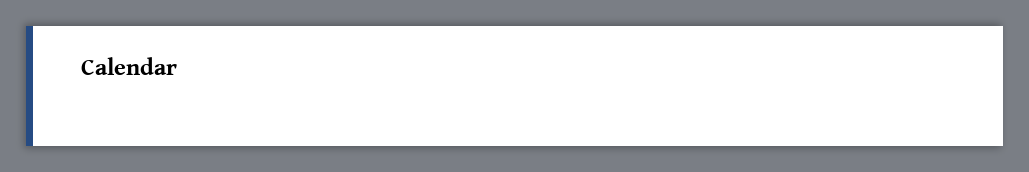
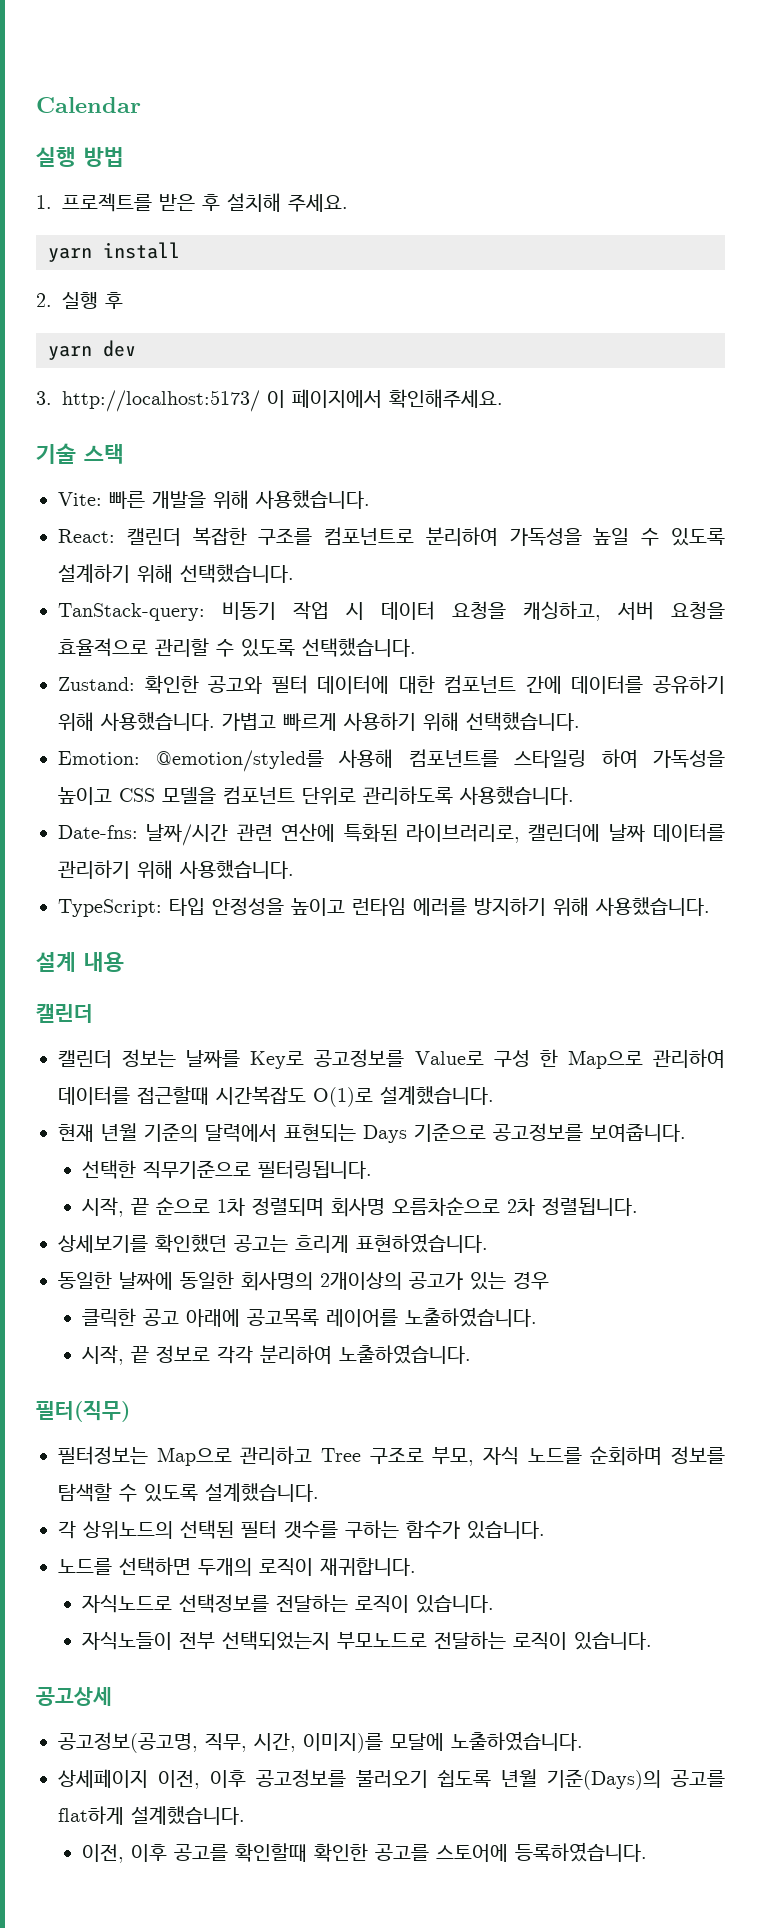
+ 실행 방법
+ 1. 프로젝트를 받은 후 설치해 주세요.
+ yarn install
+ 2. 실행 후
+ yarn dev
+ 3. http://localhost:5173/ 이 페이지에서 확인해주세요.
+ 기술 스택
+ Vite: 빠른 개발을 위해 사용했습니다.
+ React: 캘린더 복잡한 구조를 컴포넌트로 분리하여 가독성을 높일 수 있도록 설계하기 위해 선택했습니다.
+ TanStack-query: 비동기 작업 시 데이터 요청을 캐싱하고, 서버 요청을 효율적으로 관리할 수 있도록 선택했습니다.
+ Zustand: 확인한 공고와 필터 데이터에 대한 컴포넌트 간에 데이터를 공유하기 위해 사용했습니다. 가볍고 빠르게 사용하기 위해 선택했습니다.
+ Emotion: @emotion/styled를 사용해 컴포넌트를 스타일링 하여 가독성을 높이고 CSS 모델을 컴포넌트 단위로 관리하도록 사용했습니다.
+ Date-fns: 날짜/시간 관련 연산에 특화된 라이브러리로, 캘린더에 날짜 데이터를 관리하기 위해 사용했습니다.
+ TypeScript: 타입 안정성을 높이고 런타임 에러를 방지하기 위해 사용했습니다.
+ 설계 내용
+ 캘린더
+ 캘린더 정보는 날짜를 Key로 공고정보를 Value로 구성 한 Map으로 관리하여 데이터를 접근할때 시간복잡도 O(1)로 설계했습니다.
+ 현재 년월 기준의 달력에서 표현되는 Days 기준으로 공고정보를 보여줍니다.
+ 선택한 직무기준으로 필터링됩니다.
+ 시작, 끝 순으로 1차 정렬되며 회사명 오름차순으로 2차 정렬됩니다.
+ 상세보기를 확인했던 공고는 흐리게 표현하였습니다.
+ 동일한 날짜에 동일한 회사명의 2개이상의 공고가 있는 경우
+ 클릭한 공고 아래에 공고목록 레이어를 노출하였습니다.
+ 시작, 끝 정보로 각각 분리하여 노출하였습니다.
+ 필터(직무)
+ 필터정보는 Map으로 관리하고 Tree 구조로 부모, 자식 노드를 순회하며 정보를 탐색할 수 있도록 설계했습니다.
+ 각 상위노드의 선택된 필터 갯수를 구하는 함수가 있습니다.
+ 노드를 선택하면 두개의 로직이 재귀합니다.
+ 자식노드로 선택정보를 전달하는 로직이 있습니다.
+ 자식노들이 전부 선택되었는지 부모노드로 전달하는 로직이 있습니다.
+ 공고상세
+ 공고정보(공고명, 직무, 시간, 이미지)를 모달에 노출하였습니다.
+ 상세페이지 이전, 이후 공고정보를 불러오기 쉽도록 년월 기준(Days)의 공고를 flat하게 설계했습니다.
+ 이전, 이후 공고를 확인할때 확인한 공고를 스토어에 등록하였습니다.

